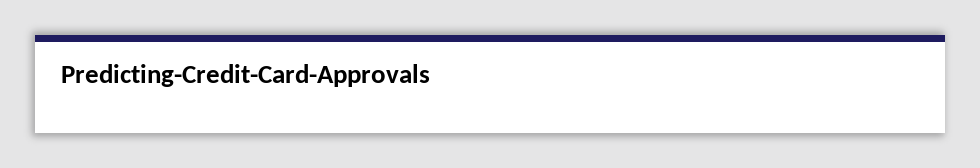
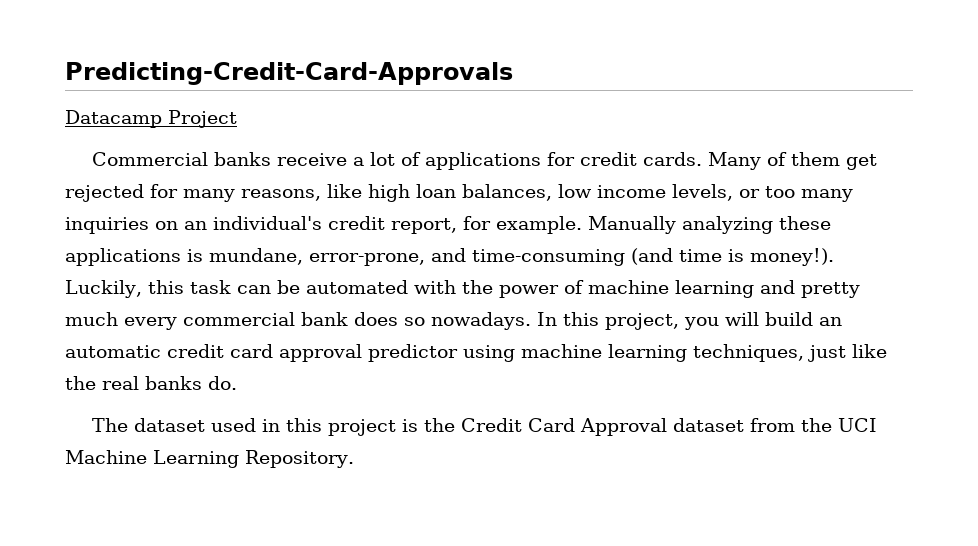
+ Datacamp Project
+ Commercial banks receive a lot of applications for credit cards. Many of them get rejected for many reasons, like high loan balances, low income levels, or too many inquiries on an individual's credit report, for example. Manually analyzing these applications is mundane, error-prone, and time-consuming (and time is money!). Luckily, this task can be automated with the power of machine learning and pretty much every commercial bank does so nowadays. In this project, you will build an automatic credit card approval predictor using machine learning techniques, just like the real banks do.
+ The dataset used in this project is the Credit Card Approval dataset from the UCI Machine Learning Repository.

